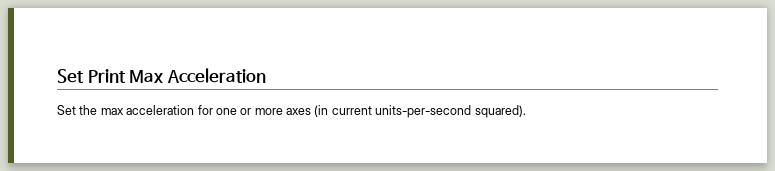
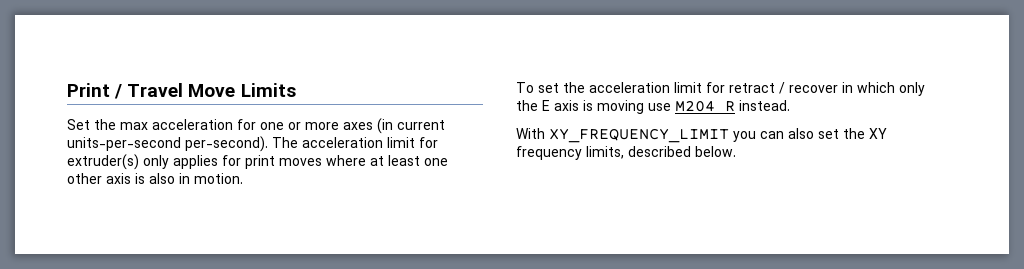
- Set Print Max Acceleration
+ Print / Travel Move Limits
- Set the max acceleration for one or more axes (in current units-per-second squared).
+ Set the max acceleration for one or more axes (in current units-per-second per-second). The acceleration limit for extruder(s) only applies for print moves where at least one other axis is also in motion.
+ To set the acceleration limit for retract / recover in which only the E axis is moving use M204 R instead.
+ With XY_FREQUENCY_LIMIT you can also set the XY frequency limits, described below.

